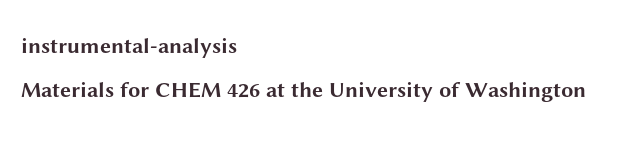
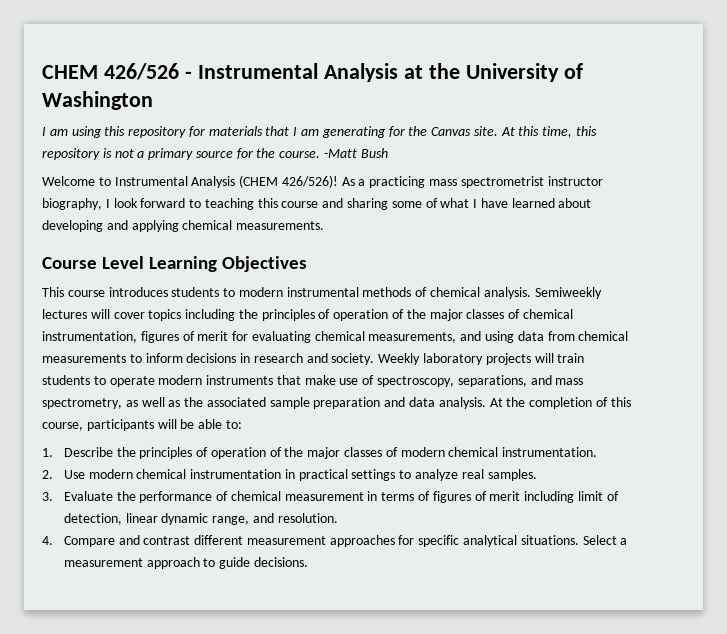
- instrumental-analysis
- Materials for CHEM 426 at the University of Washington
+ CHEM 426/526 - Instrumental Analysis at the University of Washington
+ I am using this repository for materials that I am generating for the Canvas site. At this time, this repository is not a primary source for the course. -Matt Bush
+ Welcome to Instrumental Analysis (CHEM 426/526)! As a practicing mass spectrometrist instructor biography, I look forward to teaching this course and sharing some of what I have learned about developing and applying chemical measurements.
+ Course Level Learning Objectives
+ This course introduces students to modern instrumental methods of chemical analysis. Semiweekly lectures will cover topics including the principles of operation of the major classes of chemical instrumentation, figures of merit for evaluating chemical measurements, and using data from chemical measurements to inform decisions in research and society. Weekly laboratory projects will train students to operate modern instruments that make use of spectroscopy, separations, and mass spectrometry, as well as the associated sample preparation and data analysis. At the completion of this course, participants will be able to:
+ 1. Describe the principles of operation of the major classes of modern chemical instrumentation.
+ 2. Use modern chemical instrumentation in practical settings to analyze real samples.
+ 3. Evaluate the performance of chemical measurement in terms of figures of merit including limit of detection, linear dynamic range, and resolution.
+ 4. Compare and contrast different measurement approaches for specific analytical situations. Select a measurement approach to guide decisions.

